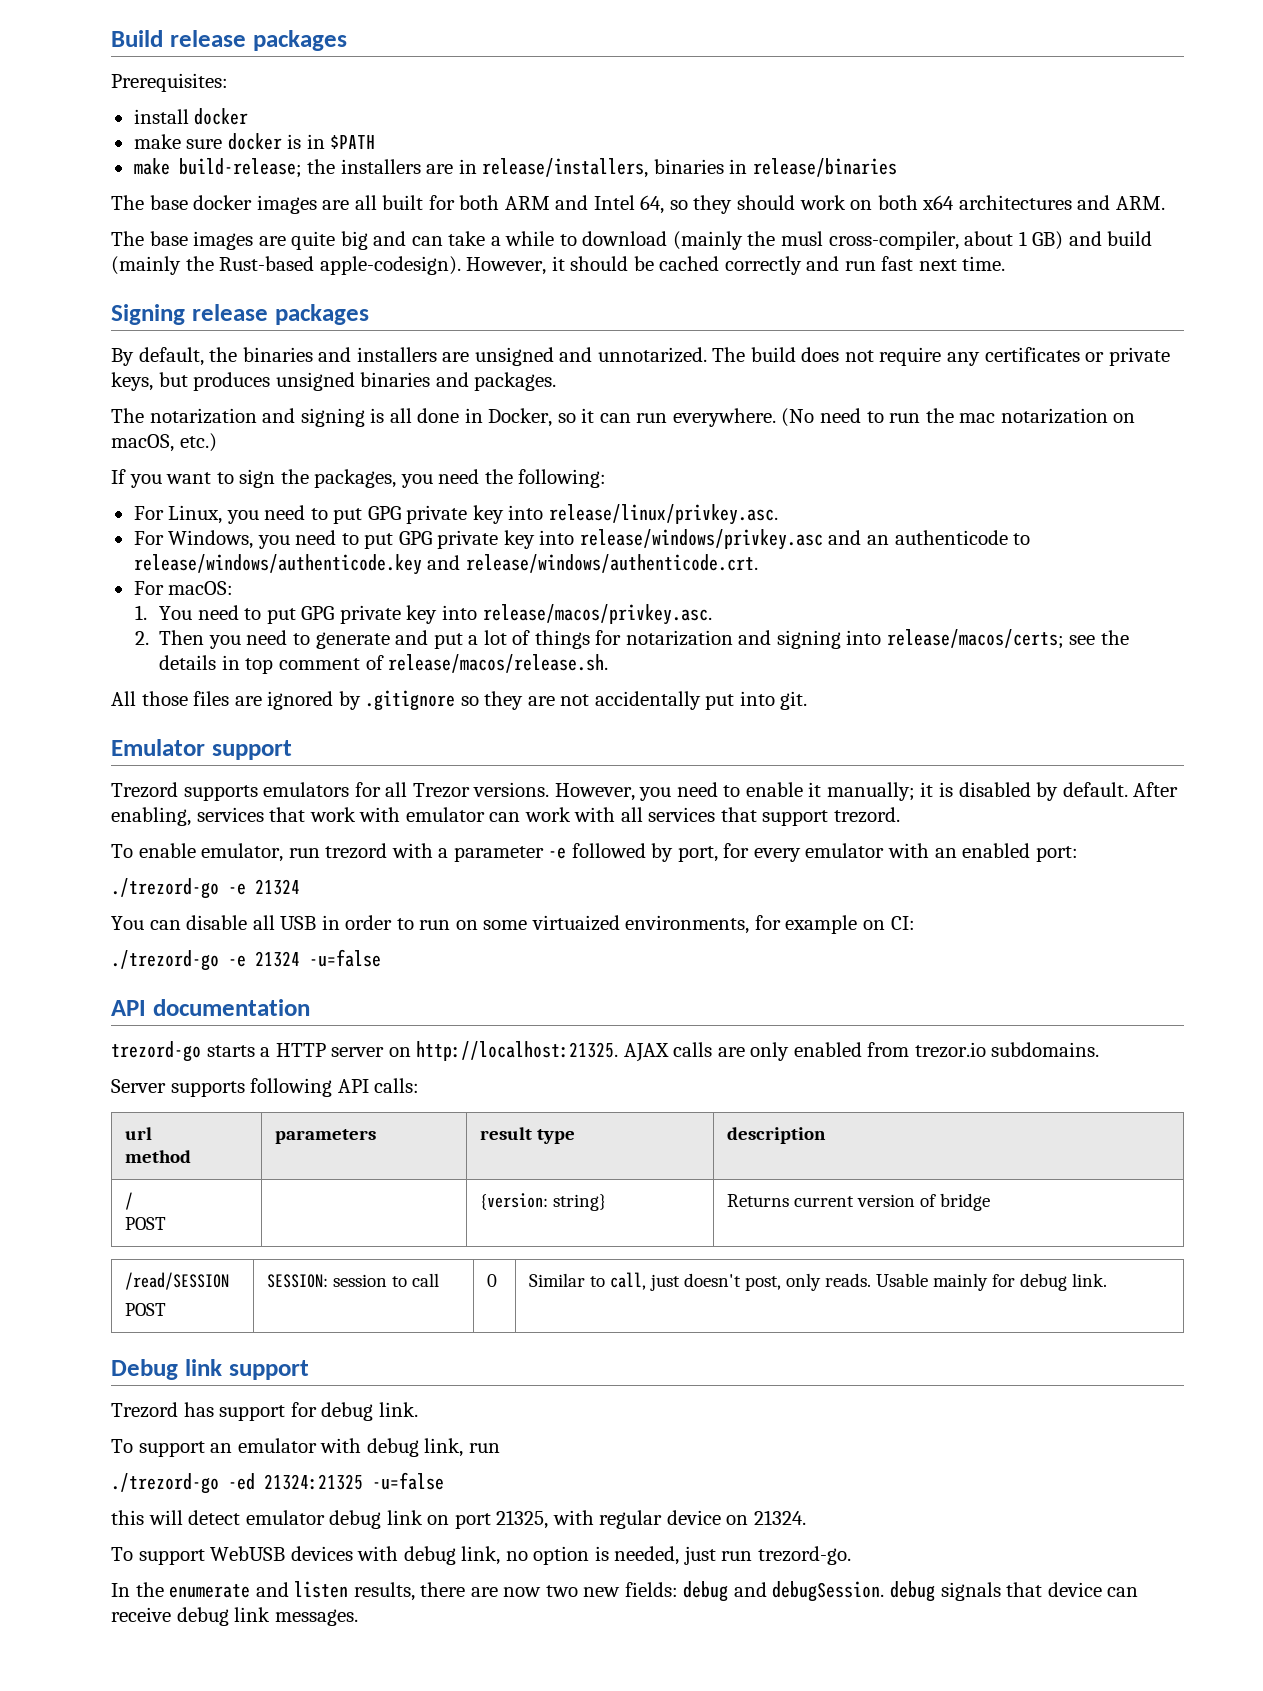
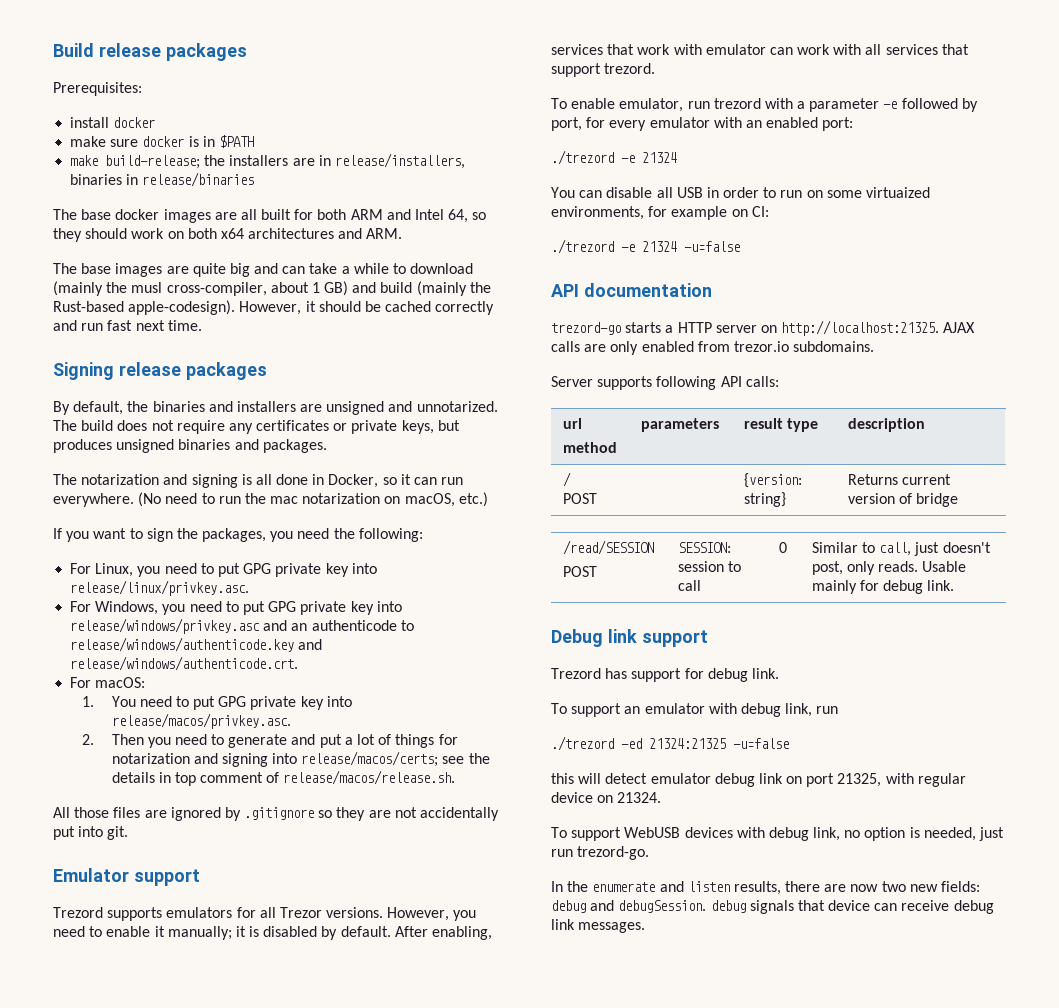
  To enable emulator, run trezord with a parameter -e followed by port, for every emulator with an enabled port:
- ./trezord-go -e 21324
+ ./trezord -e 21324
- ./trezord-go -e 21324 -u=false
+ ./trezord -e 21324 -u=false
- ./trezord-go -ed 21324:21325 -u=false
+ ./trezord -ed 21324:21325 -u=false

